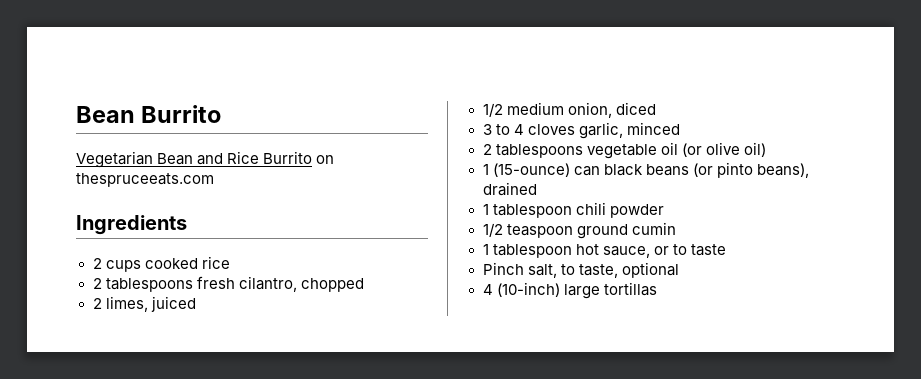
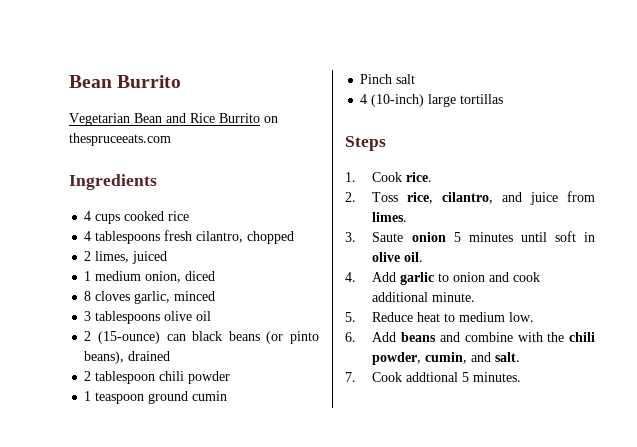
- 2 cups cooked rice
+ 4 cups cooked rice
- 2 tablespoons fresh cilantro, chopped
+ 4 tablespoons fresh cilantro, chopped
- 1/2 medium onion, diced
+ 1 medium onion, diced
- 3 to 4 cloves garlic, minced
+ 8 cloves garlic, minced
- 2 tablespoons vegetable oil (or olive oil)
- 1 (15-ounce) can black beans (or pinto beans), drained
+ 3 tablespoons olive oil
+ 2 (15-ounce) can black beans (or pinto beans), drained
- 1 tablespoon chili powder
+ 2 tablespoon chili powder
- 1/2 teaspoon ground cumin
+ 1 teaspoon ground cumin
- 1 tablespoon hot sauce, or to taste
- Pinch salt, to taste, optional
+ Pinch salt
  4 (10-inch) large tortillas
+ Steps
+ 1. Cook rice.
+ 2. Toss rice, cilantro, and juice from limes.
+ 3. Saute onion 5 minutes until soft in olive oil.
+ 4. Add garlic to onion and cook additional minute.
+ 5. Reduce heat to medium low.
+ 6. Add beans and combine with the chili powder, cumin, and salt.
+ 7. Cook addtional 5 minutes.

